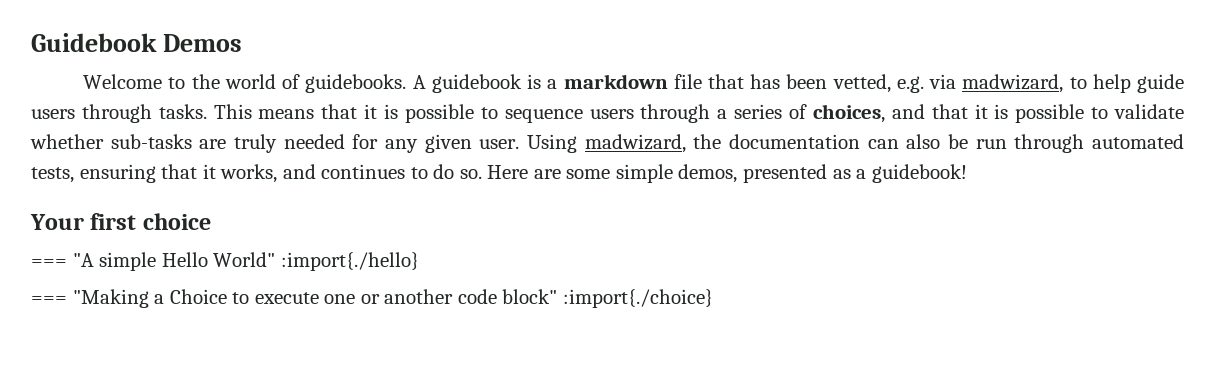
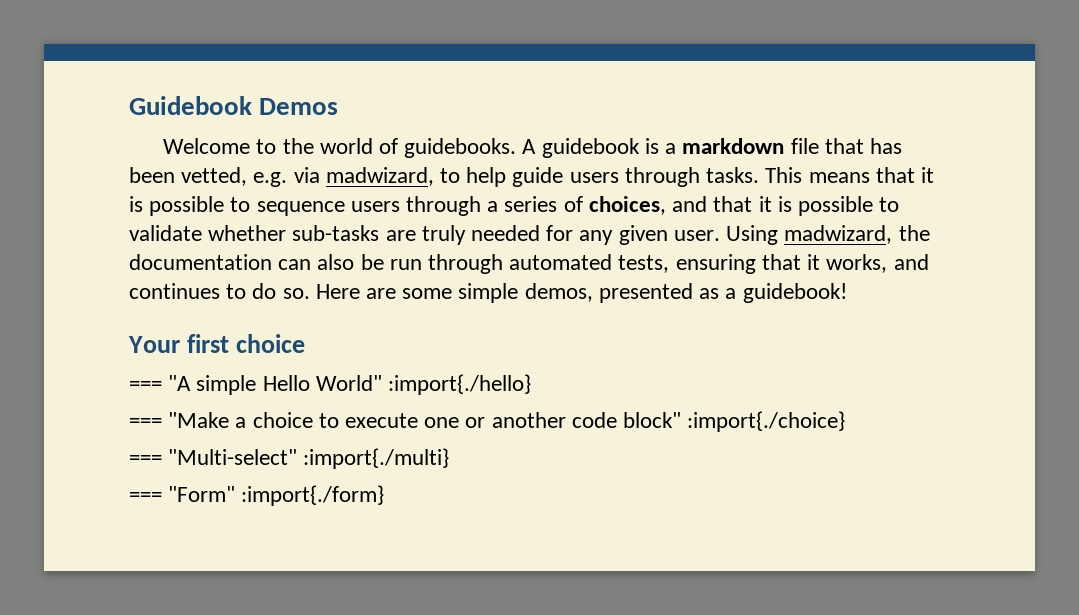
- === "Making a Choice to execute one or another code block" :import{./choice}
+ === "Make a choice to execute one or another code block" :import{./choice}
+ === "Multi-select" :import{./multi}
+ === "Form" :import{./form}

